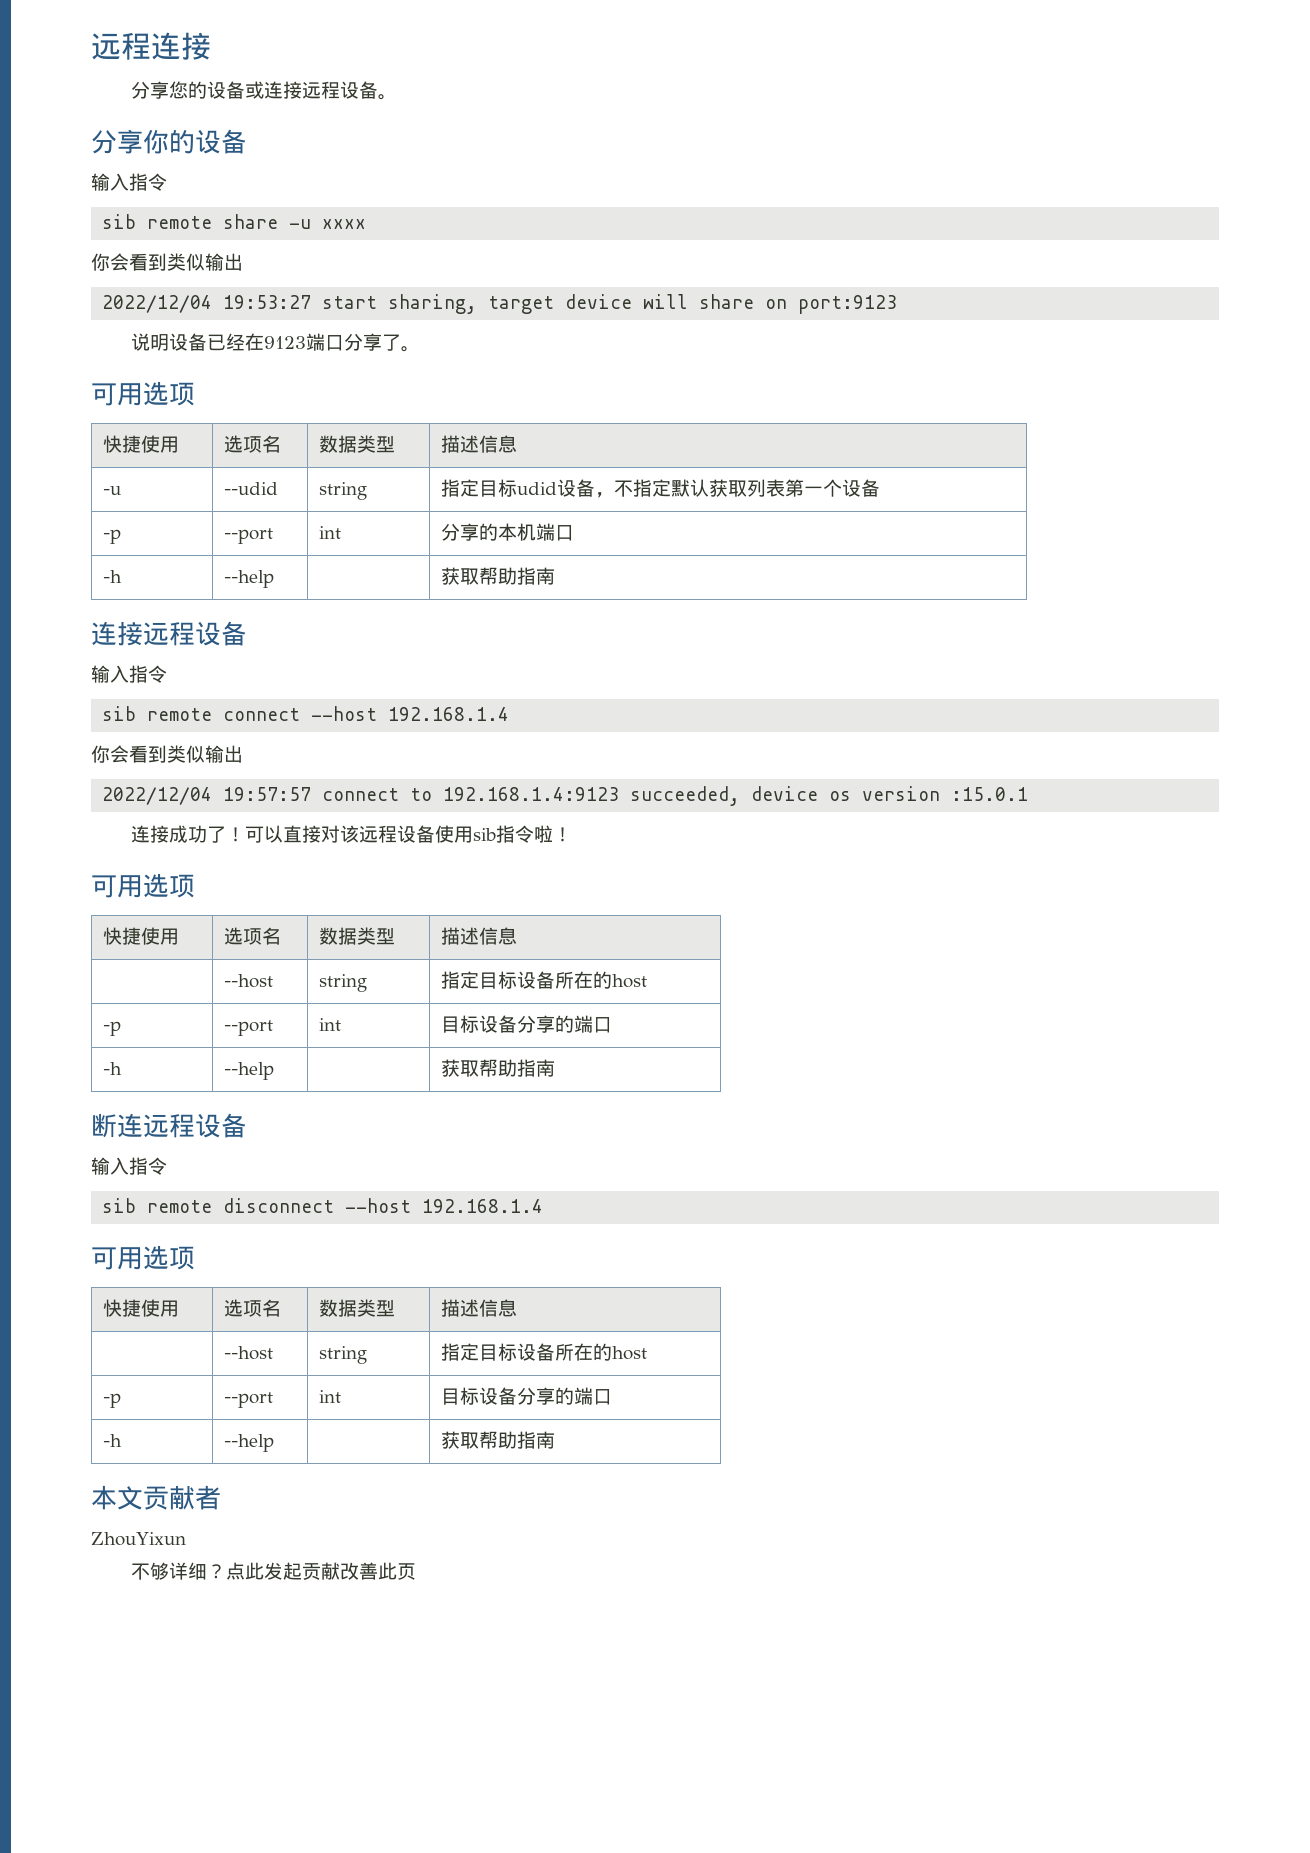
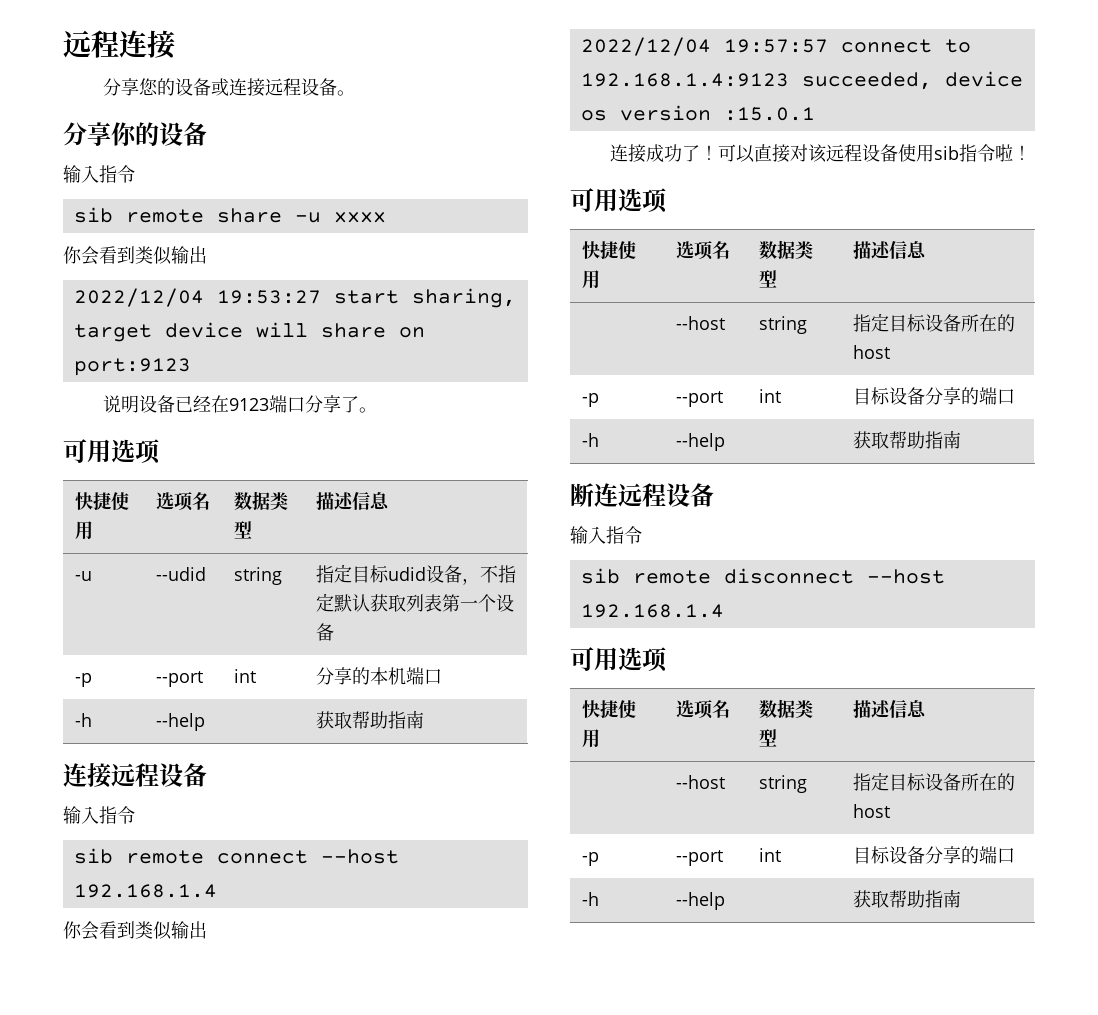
- 本文贡献者
- ZhouYixun
- 不够详细？点此发起贡献改善此页

